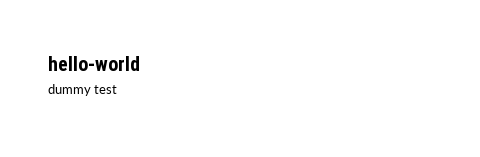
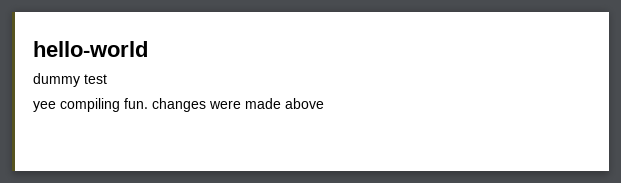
+ yee compiling fun. changes were made above

